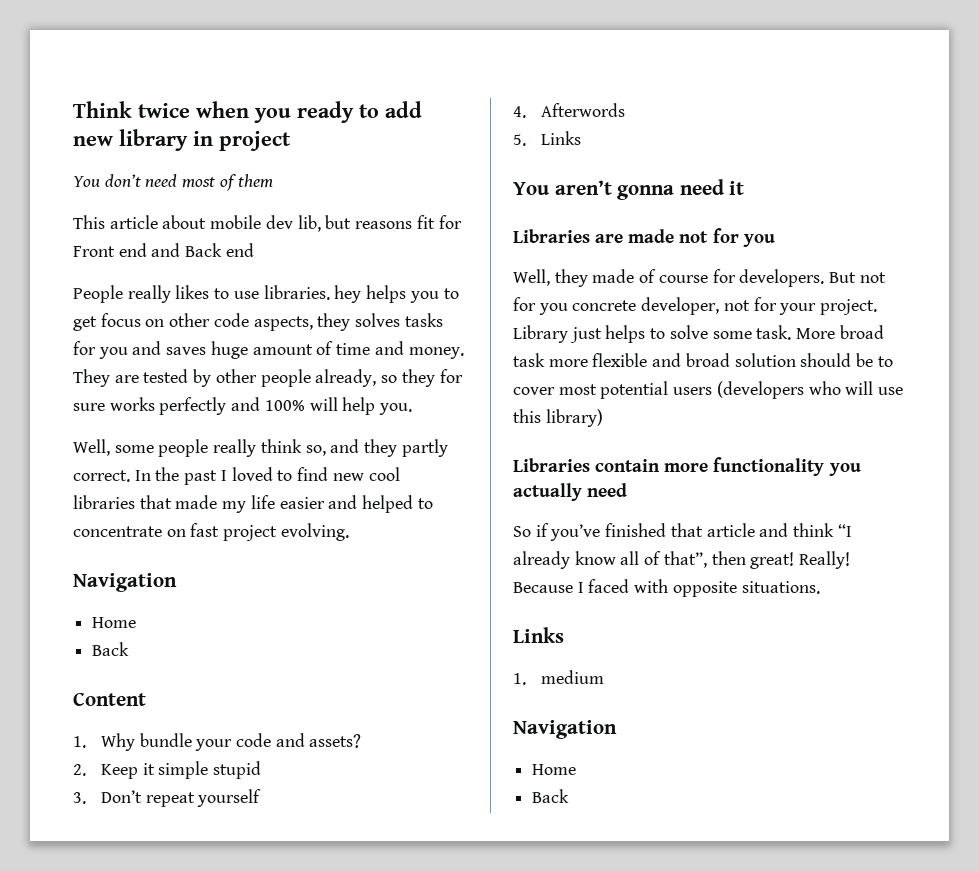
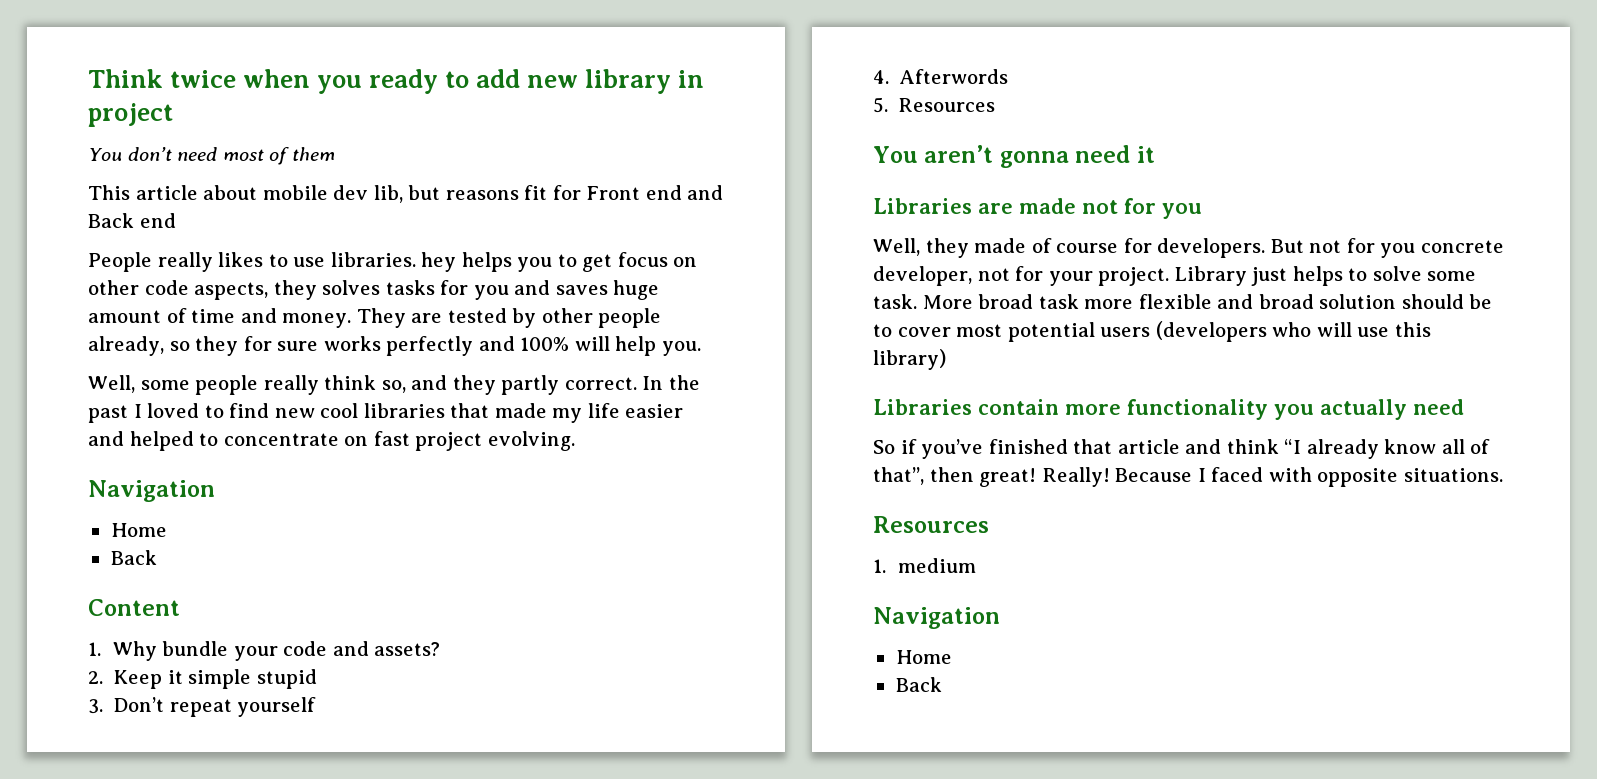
- 5. Links
+ 5. Resources
  Because I faced with opposite situations.
- Links
+ Resources

